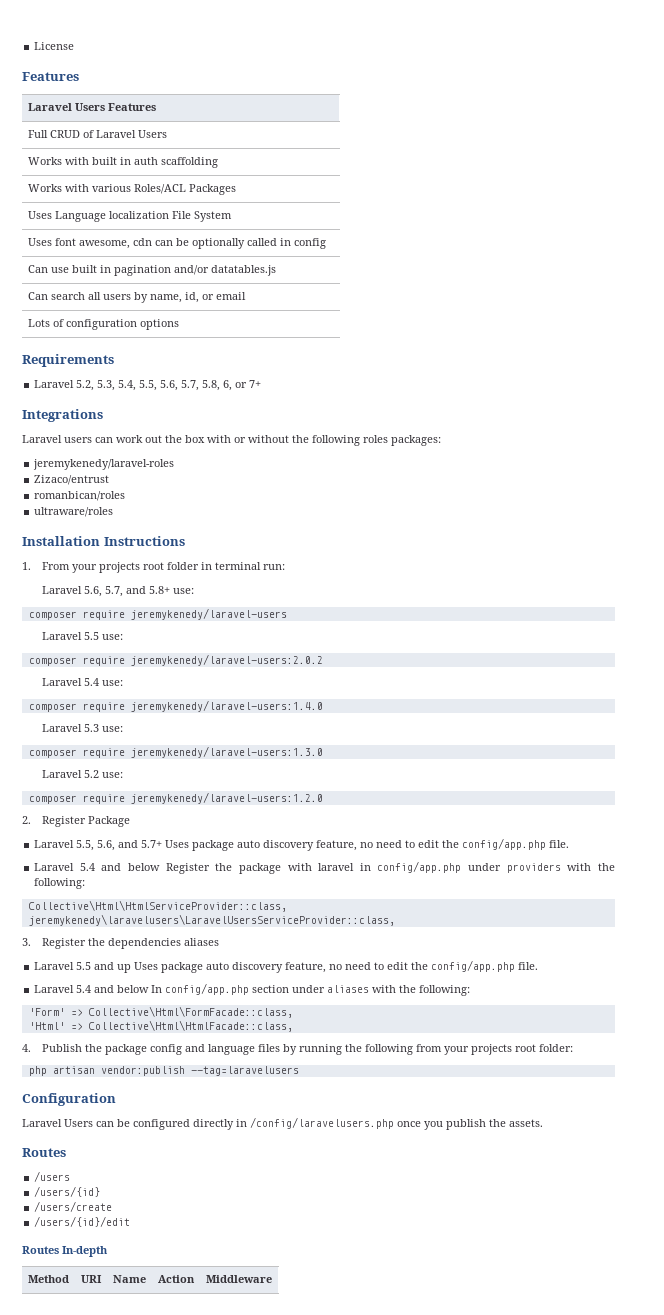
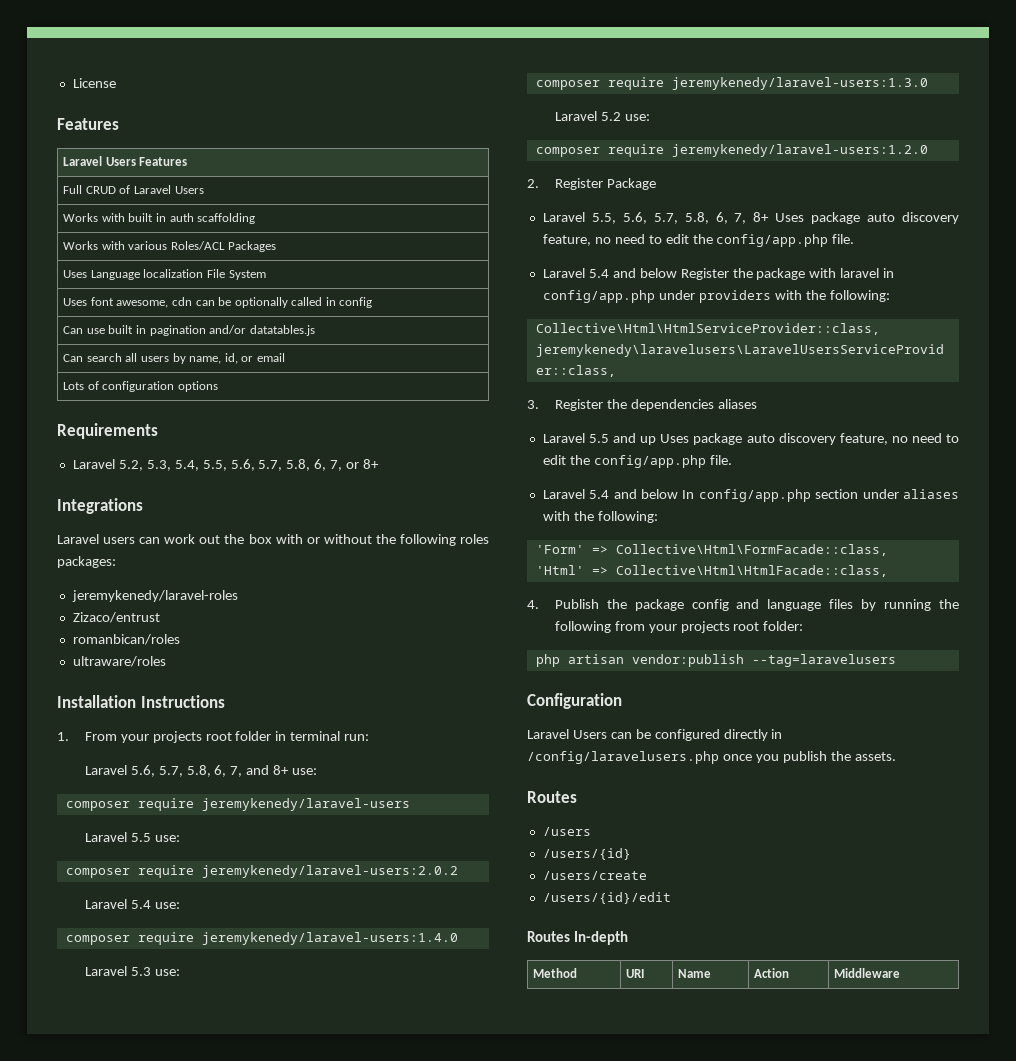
- Laravel 5.2, 5.3, 5.4, 5.5, 5.6, 5.7, 5.8, 6, or 7+
+ Laravel 5.2, 5.3, 5.4, 5.5, 5.6, 5.7, 5.8, 6, 7, or 8+
- Laravel 5.6, 5.7, and 5.8+ use:
+ Laravel 5.6, 5.7, 5.8, 6, 7, and 8+ use:
- Laravel 5.5, 5.6, and 5.7+ Uses package auto discovery feature, no need to edit the config/app.php file.
+ Laravel 5.5, 5.6, 5.7, 5.8, 6, 7, 8+ Uses package auto discovery feature, no need to edit the config/app.php file.

